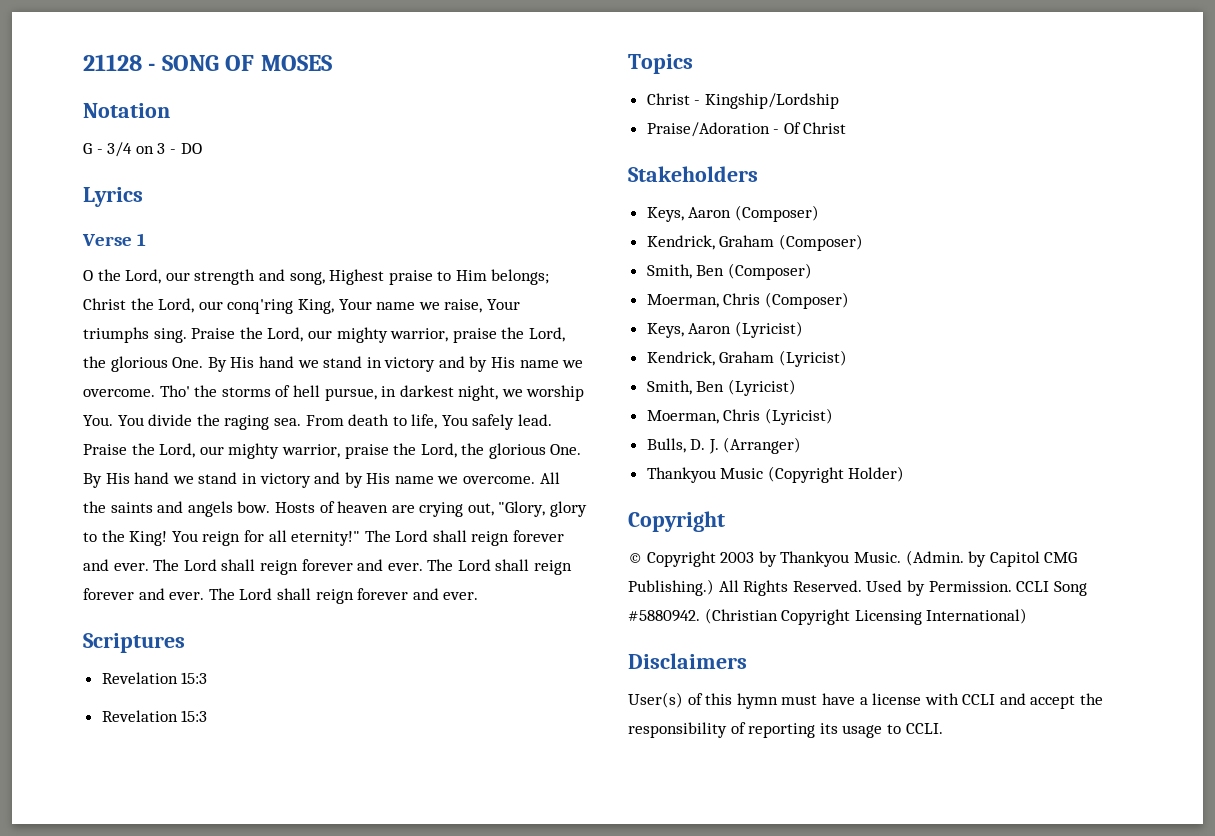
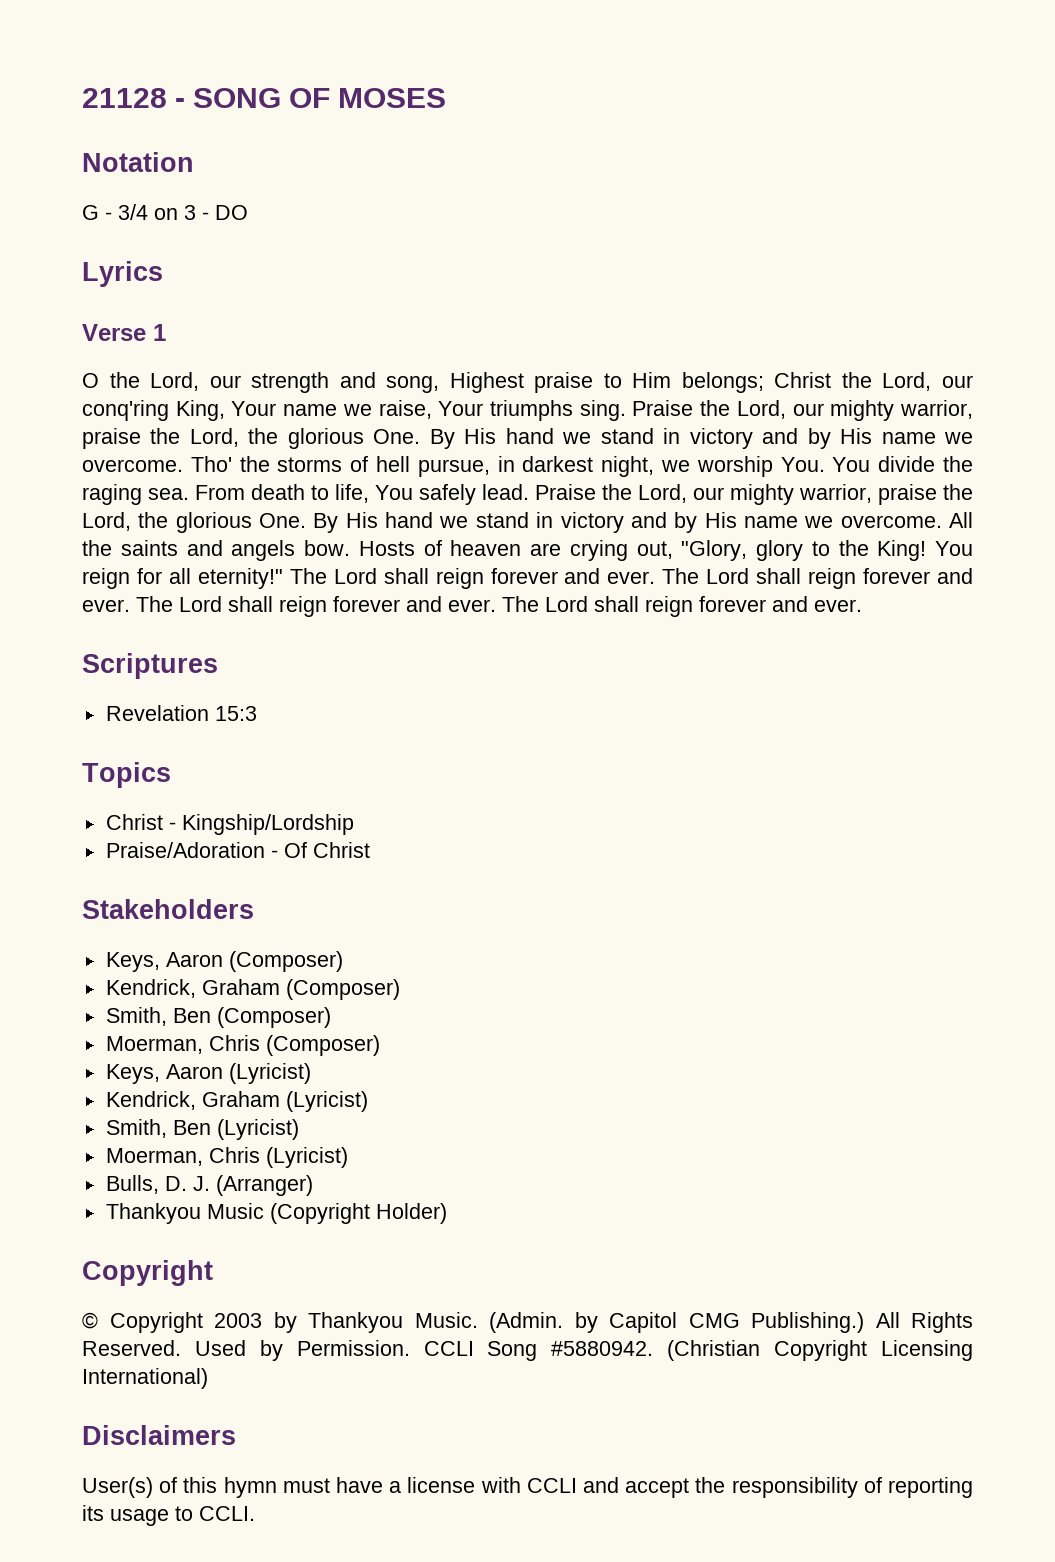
  Scriptures
- Revelation 15:3

